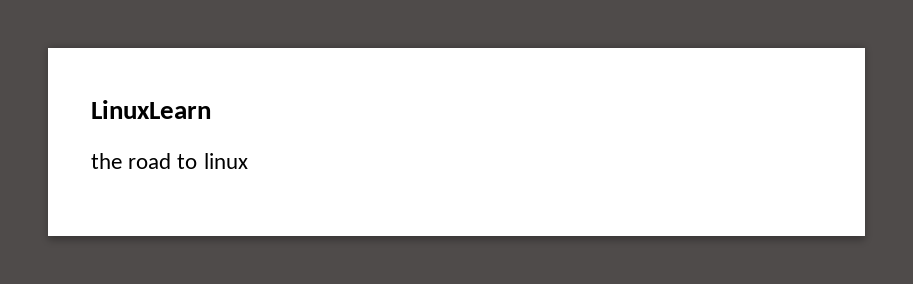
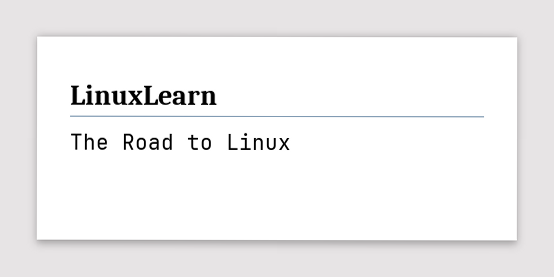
- the road to linux
+ The Road to Linux

